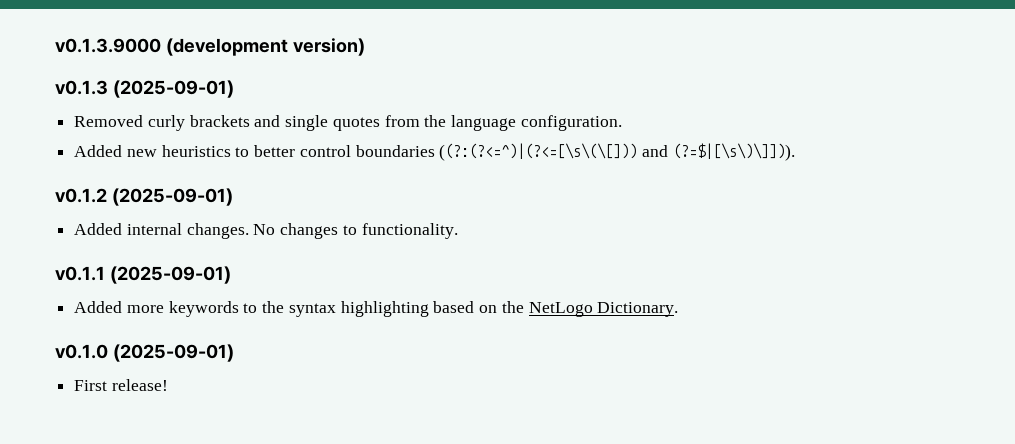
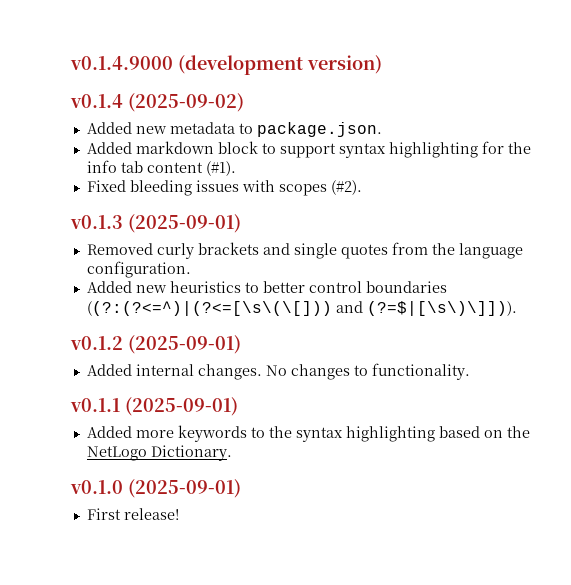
- v0.1.3.9000 (development version)
+ v0.1.4.9000 (development version)
+ v0.1.4 (2025-09-02)
+ Added new metadata to package.json.
+ Added markdown block to support syntax highlighting for the info tab content (#1).
+ Fixed bleeding issues with scopes (#2).

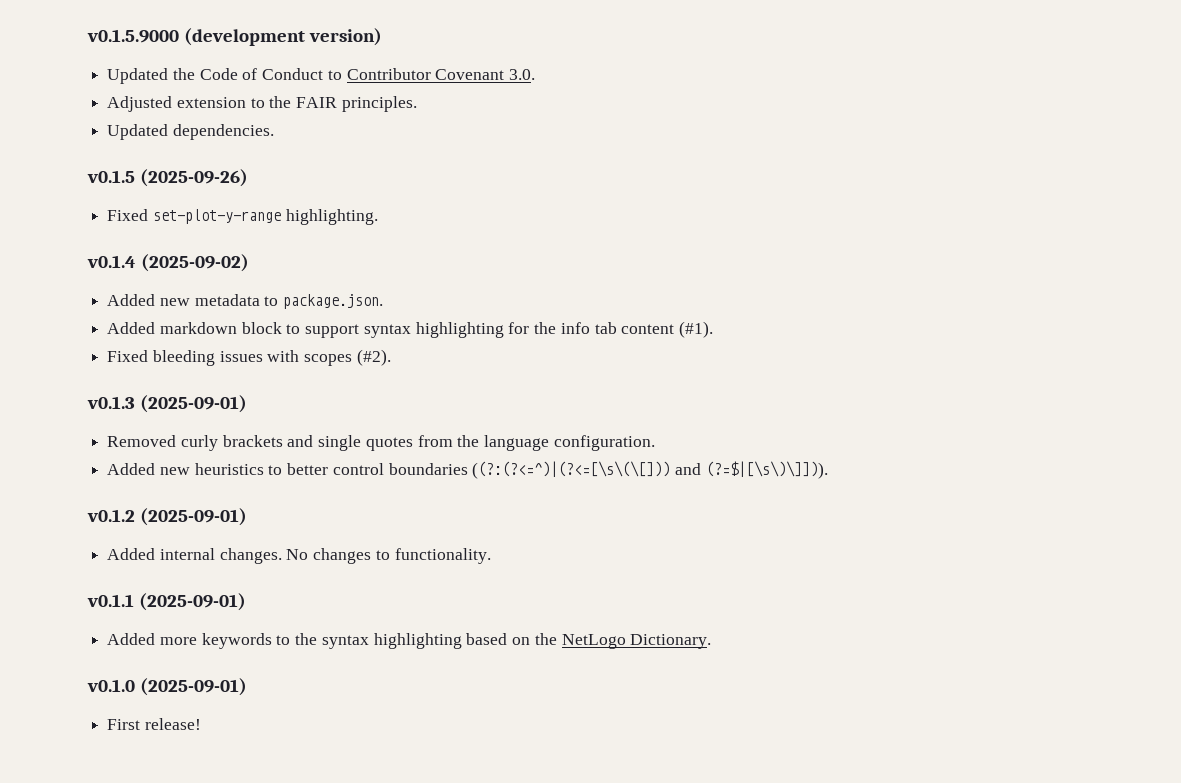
- v0.1.4.9000 (development version)
+ v0.1.5.9000 (development version)
+ Updated the Code of Conduct to Contributor Covenant 3.0.
+ Adjusted extension to the FAIR principles.
+ Updated dependencies.
+ v0.1.5 (2025-09-26)
+ Fixed set-plot-y-range highlighting.

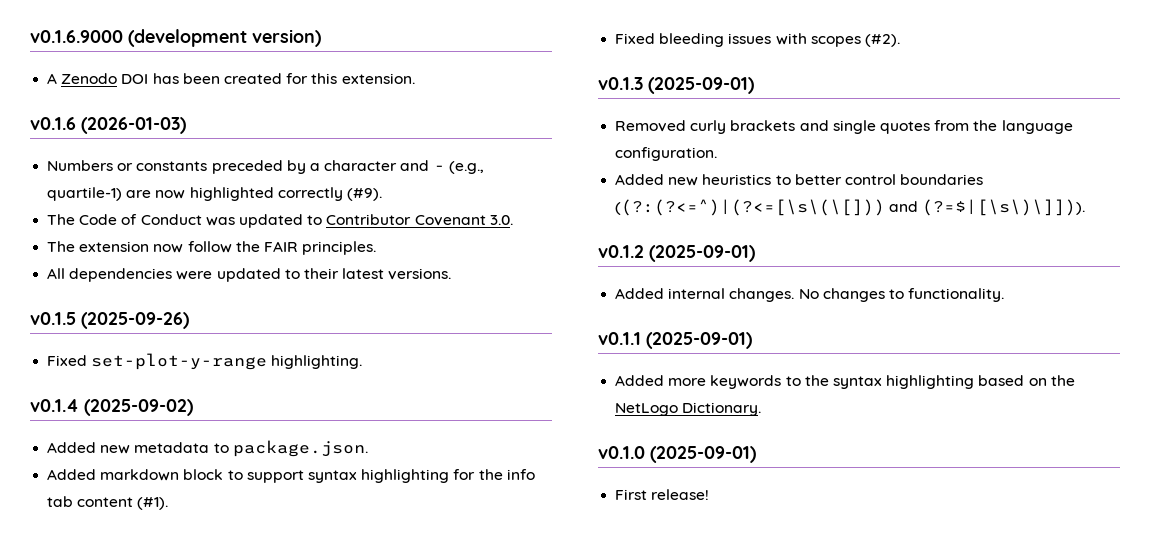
- v0.1.5.9000 (development version)
+ v0.1.6.9000 (development version)
- Updated the Code of Conduct to Contributor Covenant 3.0.
+ A Zenodo DOI has been created for this extension.
+ v0.1.6 (2026-01-03)
+ Numbers or constants preceded by a character and - (e.g., quartile-1) are now highlighted correctly (#9).
+ The Code of Conduct was updated to Contributor Covenant 3.0.
- Adjusted extension to the FAIR principles.
+ The extension now follow the FAIR principles.
- Updated dependencies.
+ All dependencies were updated to their latest versions.

